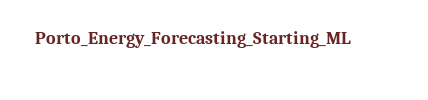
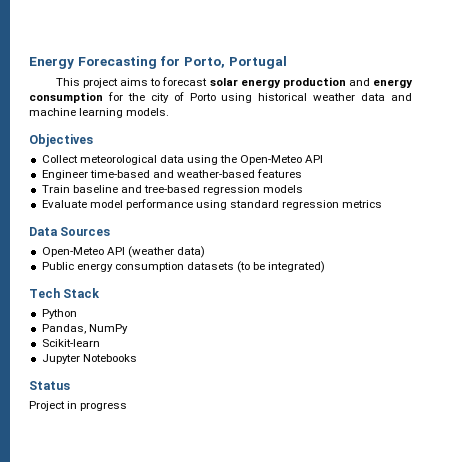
- Porto_Energy_Forecasting_Starting_ML
+ Energy Forecasting for Porto, Portugal
+ This project aims to forecast solar energy production and energy consumption for the city of Porto using historical weather data and machine learning models.
+ Objectives
+ Collect meteorological data using the Open-Meteo API
+ Engineer time-based and weather-based features
+ Train baseline and tree-based regression models
+ Evaluate model performance using standard regression metrics
+ Data Sources
+ Open-Meteo API (weather data)
+ Public energy consumption datasets (to be integrated)
+ Tech Stack
+ Python
+ Pandas, NumPy
+ Scikit-learn
+ Jupyter Notebooks
+ Status
+ Project in progress

